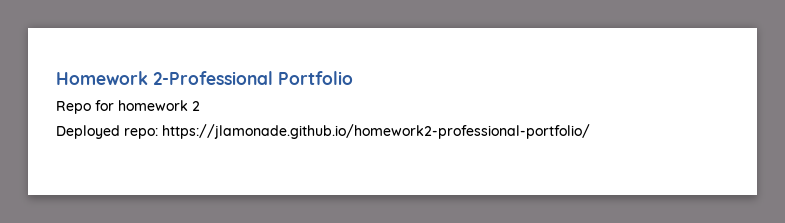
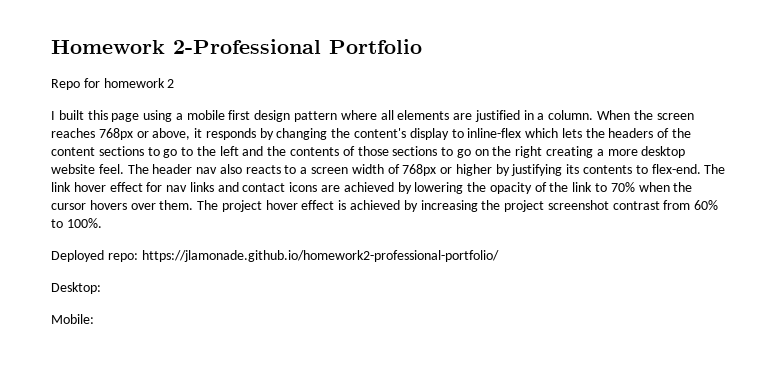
+ I built this page using a mobile first design pattern where all elements are justified in a column. When the screen reaches 768px or above, it responds by changing the content's display to inline-flex which lets the headers of the content sections to go to the left and the contents of those sections to go on the right creating a more desktop website feel. The header nav also reacts to a screen width of 768px or higher by justifying its contents to flex-end. The link hover effect for nav links and contact icons are achieved by lowering the opacity of the link to 70% when the cursor hovers over them. The project hover effect is achieved by increasing the project screenshot contrast from 60% to 100%.
+ Desktop:
+ Mobile:

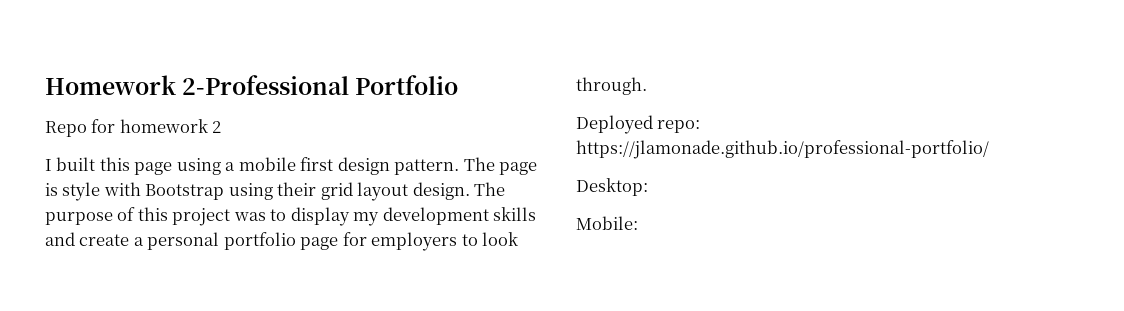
- I built this page using a mobile first design pattern where all elements are justified in a column. When the screen reaches 768px or above, it responds by changing the content's display to inline-flex which lets the headers of the content sections to go to the left and the contents of those sections to go on the right creating a more desktop website feel. The header nav also reacts to a screen width of 768px or higher by justifying its contents to flex-end. The link hover effect for nav links and contact icons are achieved by lowering the opacity of the link to 70% when the cursor hovers over them. The project hover effect is achieved by increasing the project screenshot contrast from 60% to 100%.
+ I built this page using a mobile first design pattern. The page is style with Bootstrap using their grid layout design. The purpose of this project was to display my development skills and create a personal portfolio page for employers to look through.
- Deployed repo: https://jlamonade.github.io/homework2-professional-portfolio/
+ Deployed repo: https://jlamonade.github.io/professional-portfolio/

